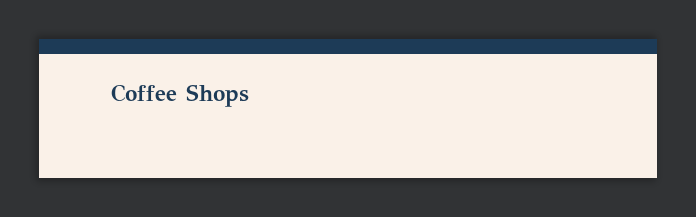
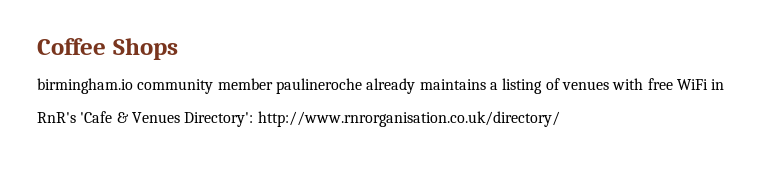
+ birmingham.io community member paulineroche already maintains a listing of venues with free WiFi in
+ RnR's 'Cafe & Venues Directory': http://www.rnrorganisation.co.uk/directory/

